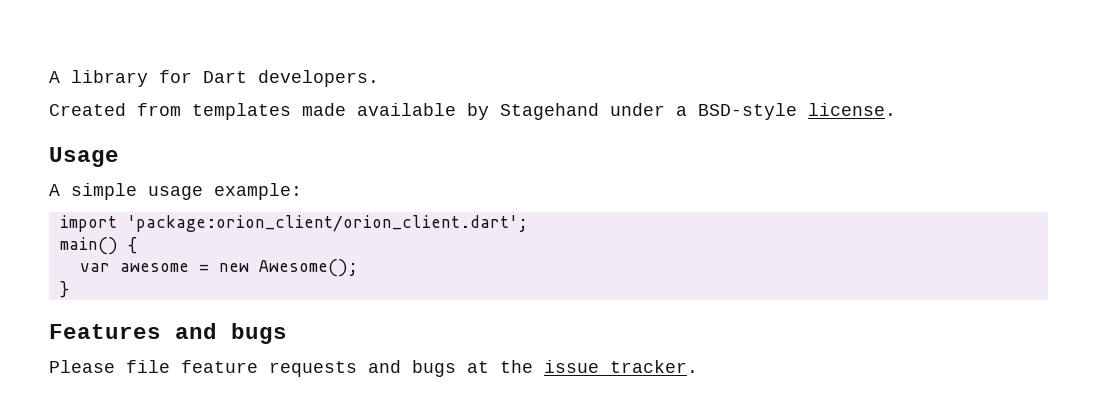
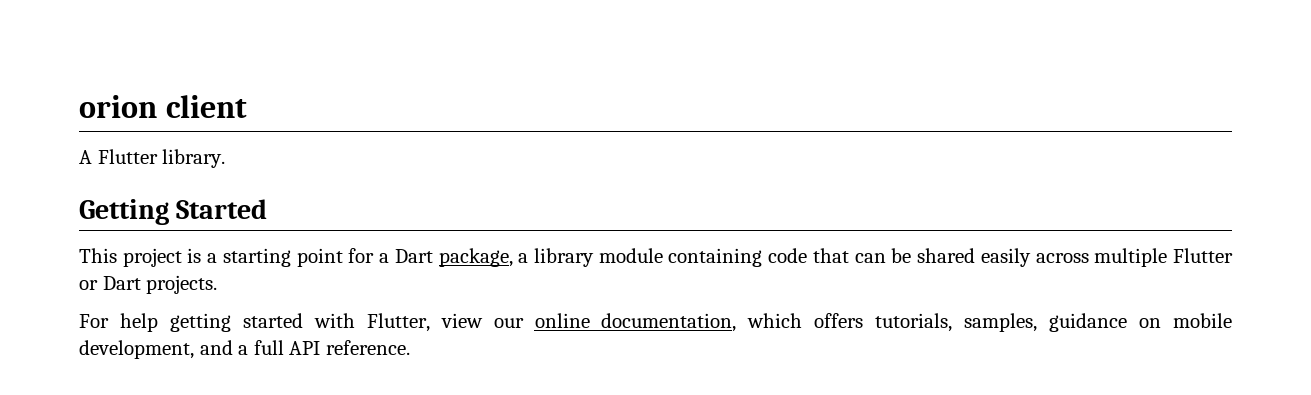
- A library for Dart developers.
- Created from templates made available by Stagehand under a BSD-style license.
- Usage
- A simple usage example:
- import 'package:orion_client/orion_client.dart';
- main() {
- var awesome = new Awesome();
- }
- Features and bugs
- Please file feature requests and bugs at the issue tracker.
+ orion client
+ A Flutter library.
+ Getting Started
+ This project is a starting point for a Dart package, a library module containing code that can be shared easily across multiple Flutter or Dart projects.
+ For help getting started with Flutter, view our online documentation, which offers tutorials, samples, guidance on mobile development, and a full API reference.

